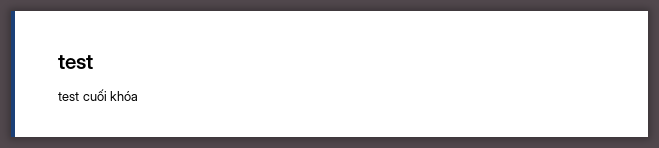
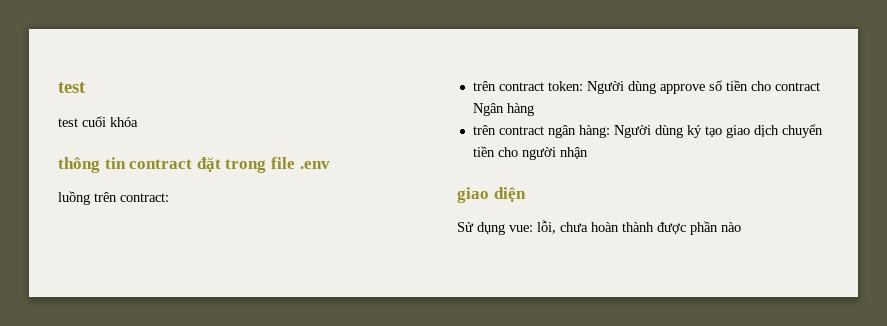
+ thông tin contract đặt trong file .env
+ luồng trên contract:
+ trên contract token: Người dùng approve số tiền cho contract Ngân hàng
+ trên contract ngân hàng: Người dùng ký tạo giao dịch chuyển tiền cho người nhận
+ giao diện
+ Sử dụng vue: lỗi, chưa hoàn thành được phần nào

